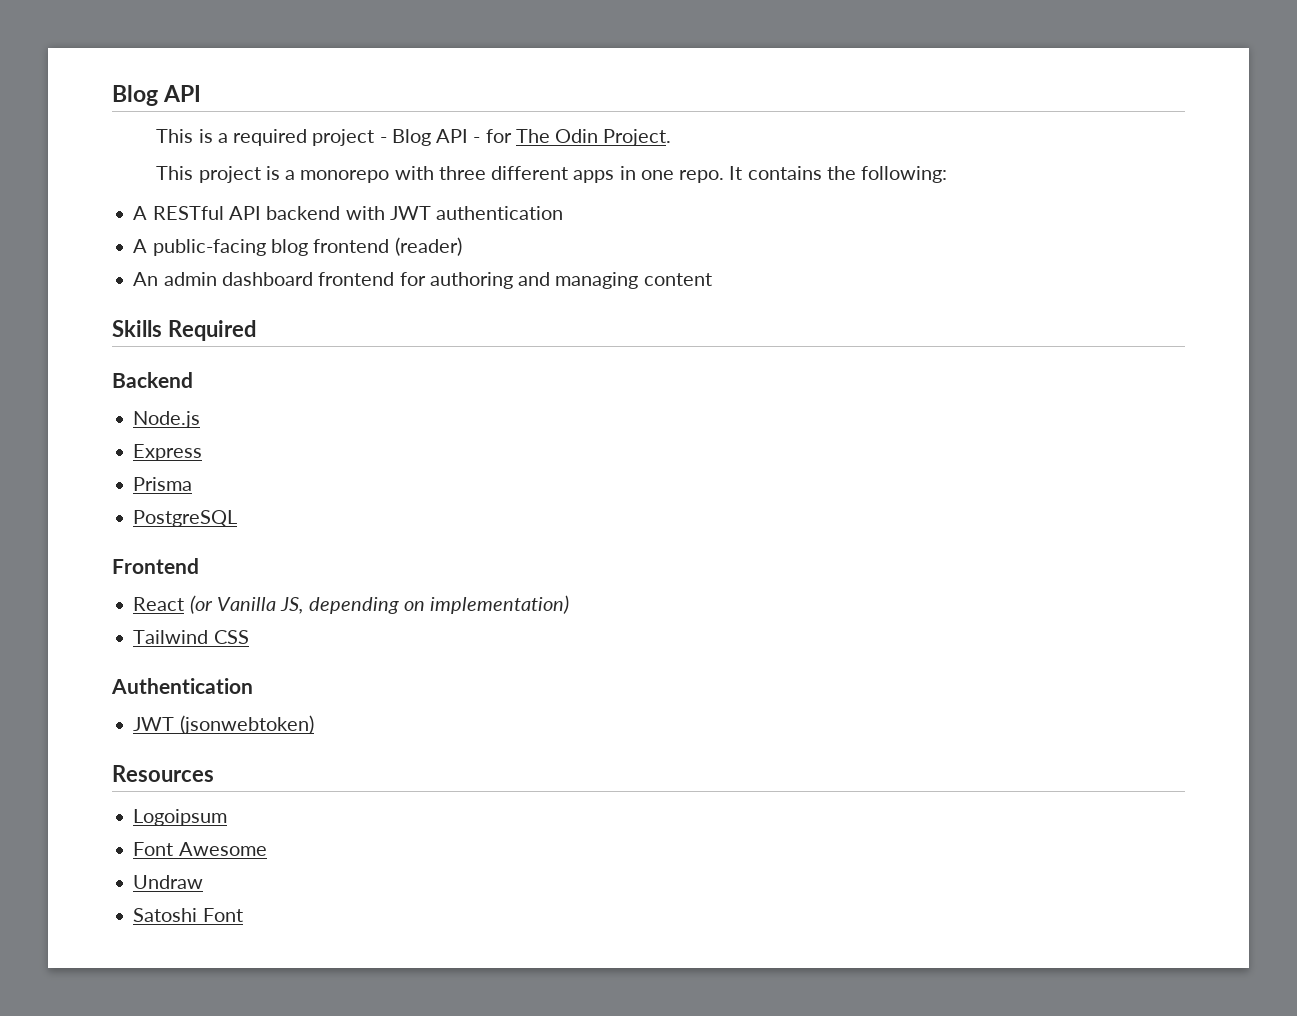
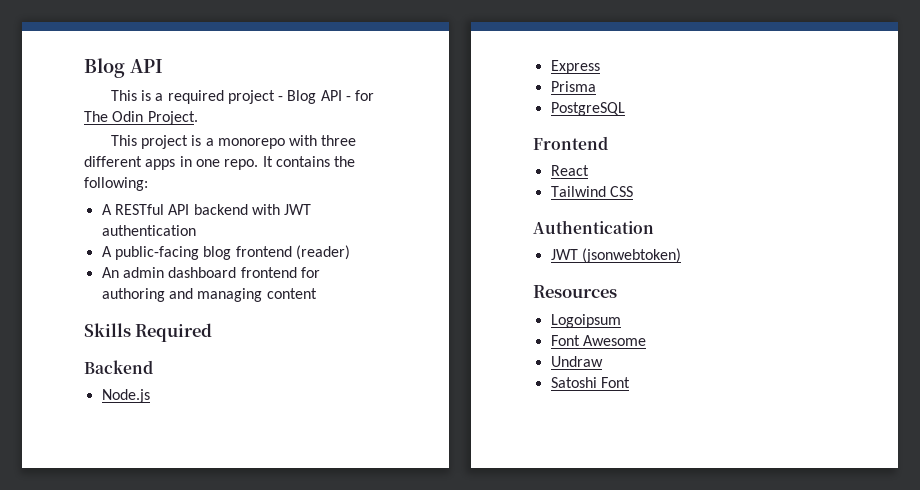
- React (or Vanilla JS, depending on implementation)
+ React

